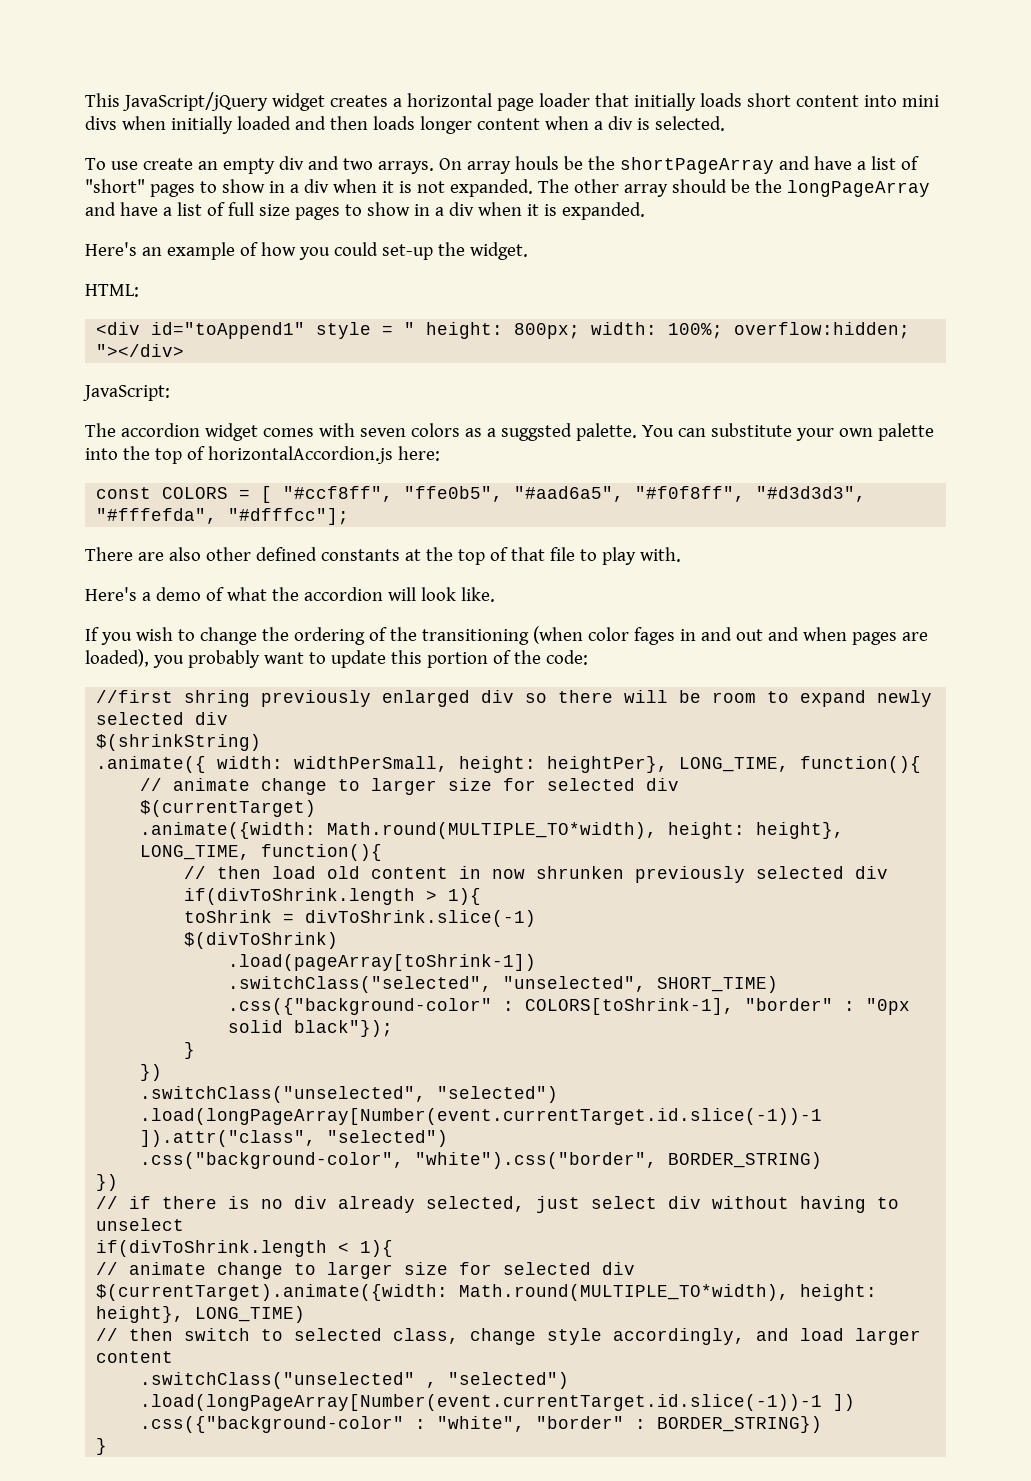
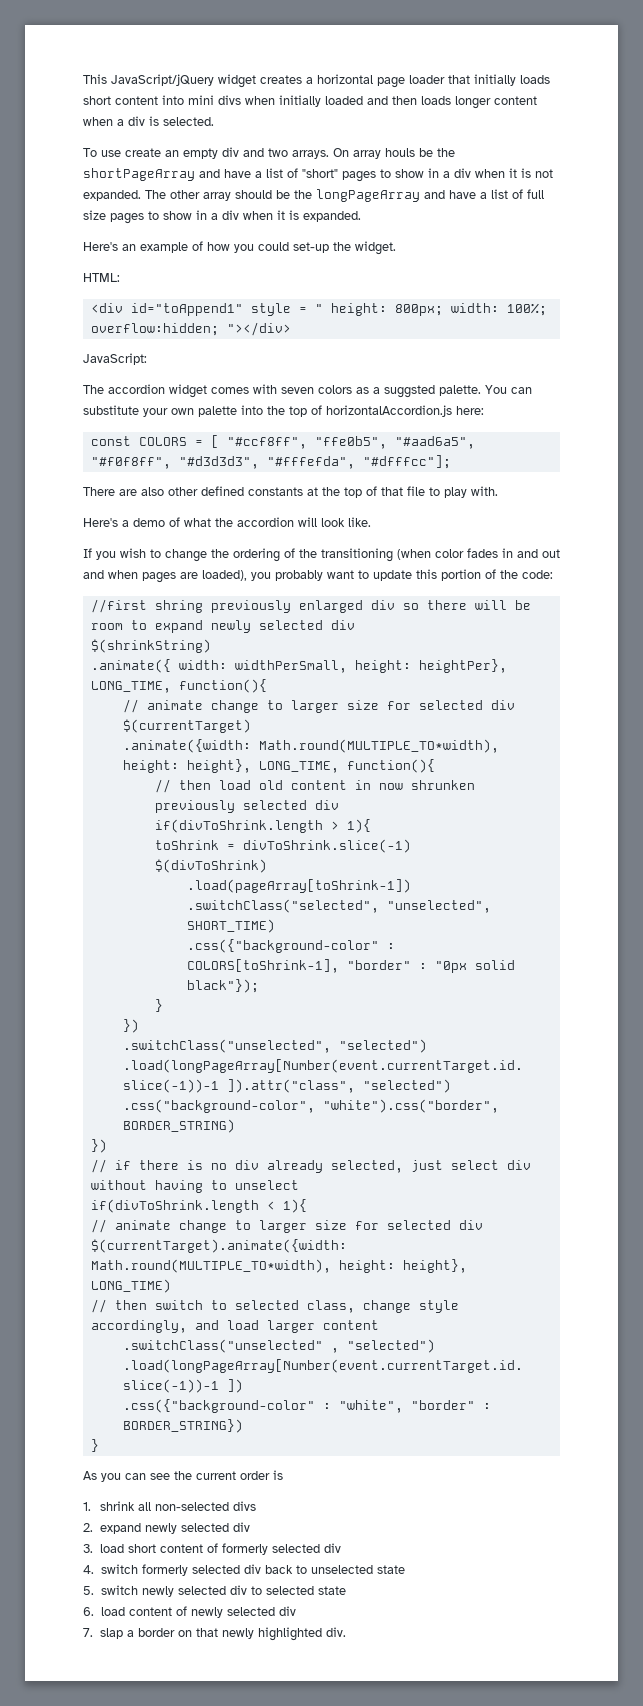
- If you wish to change the ordering of the transitioning (when color fages in and out and when pages are loaded), you probably want to update this portion of the code:
+ If you wish to change the ordering of the transitioning (when color fades in and out and when pages are loaded), you probably want to update this portion of the code:
+ As you can see the current order is
+ 1. shrink all non-selected divs
+ 2. expand newly selected div
+ 3. load short content of formerly selected div
+ 4. switch formerly selected div back to unselected state
+ 5. switch newly selected div to selected state
+ 6. load content of newly selected div
+ 7. slap a border on that newly highlighted div.

